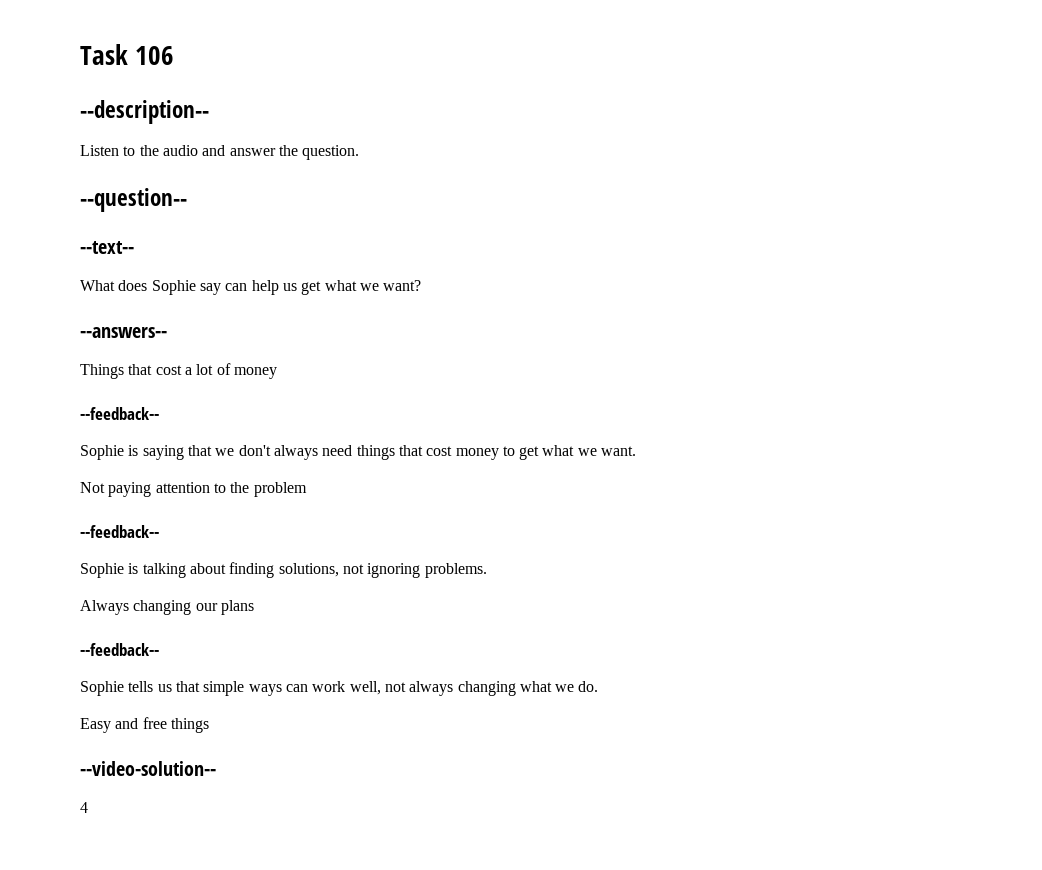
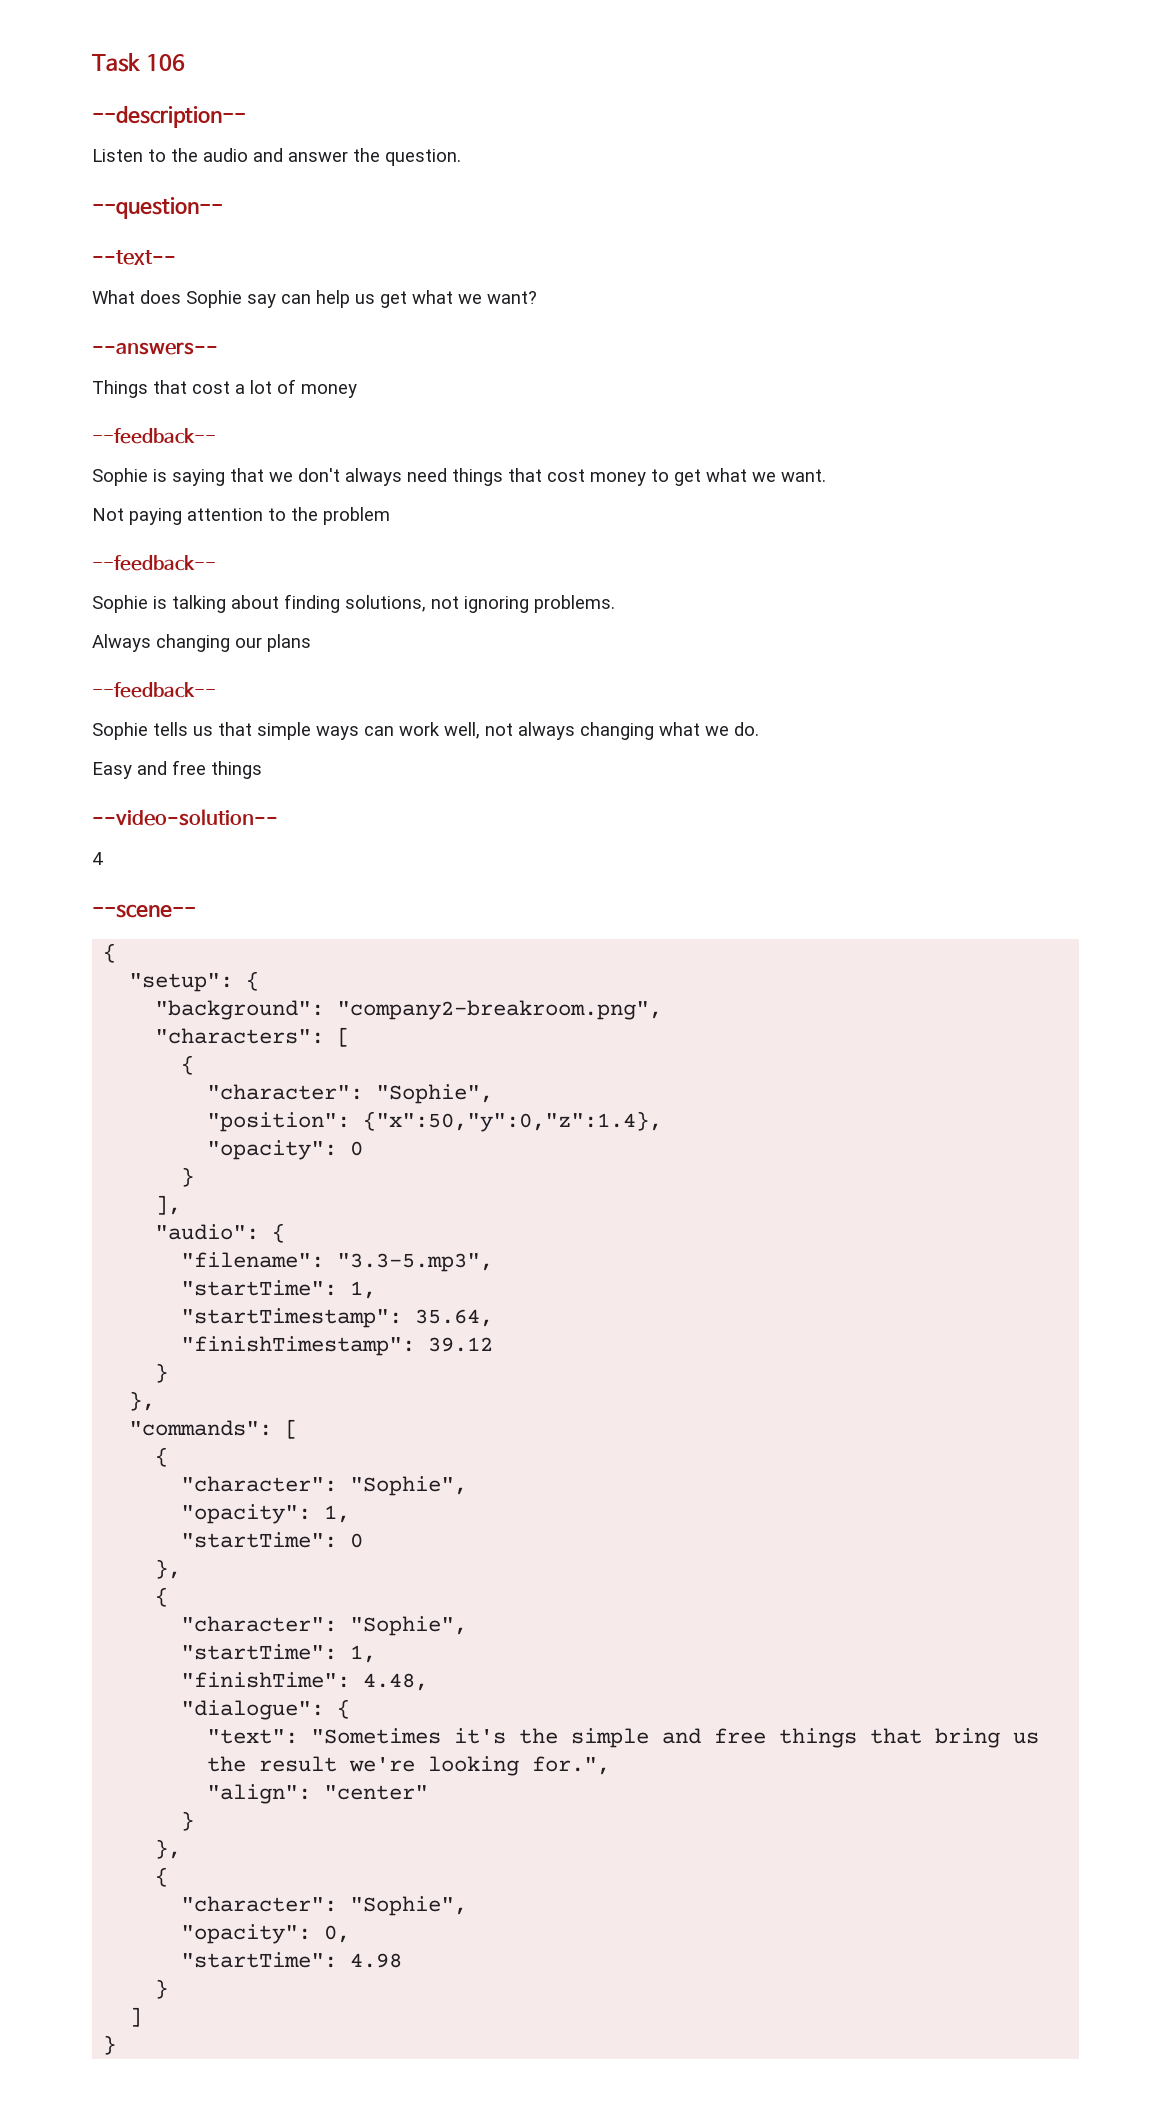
+ --scene--
+ {
+ "setup": {
+ "background": "company2-breakroom.png",
+ "characters": [
+ {
+ "character": "Sophie",
+ "position": {"x":50,"y":0,"z":1.4},
+ "opacity": 0
+ }
+ ],
+ "audio": {
+ "filename": "3.3-5.mp3",
+ "startTime": 1,
+ "startTimestamp": 35.64,
+ "finishTimestamp": 39.12
+ }
+ },
+ "commands": [
+ {
+ "character": "Sophie",
+ "opacity": 1,
+ "startTime": 0
+ },
+ {
+ "character": "Sophie",
+ "startTime": 1,
+ "finishTime": 4.48,
+ "dialogue": {
+ "text": "Sometimes it's the simple and free things that bring us the result we're looking for.",
+ "align": "center"
+ }
+ },
+ {
+ "character": "Sophie",
+ "opacity": 0,
+ "startTime": 4.98
+ }
+ ]
+ }

